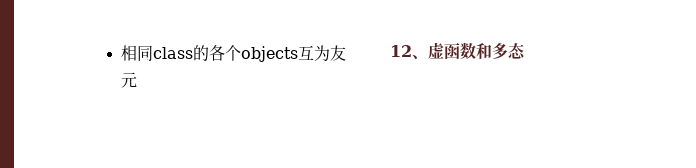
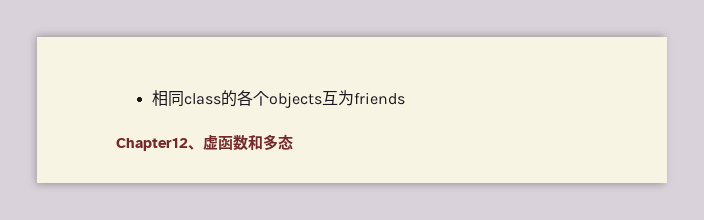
- 相同class的各个objects互为友元
- 12、虚函数和多态
+ 相同class的各个objects互为friends
+ Chapter12、虚函数和多态

